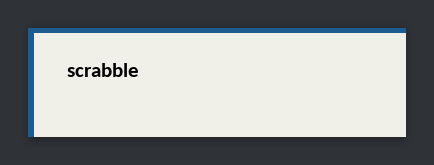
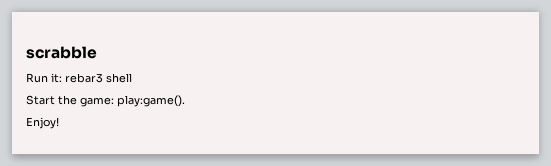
+ Run it: rebar3 shell
+ Start the game: play:game().
+ Enjoy!

